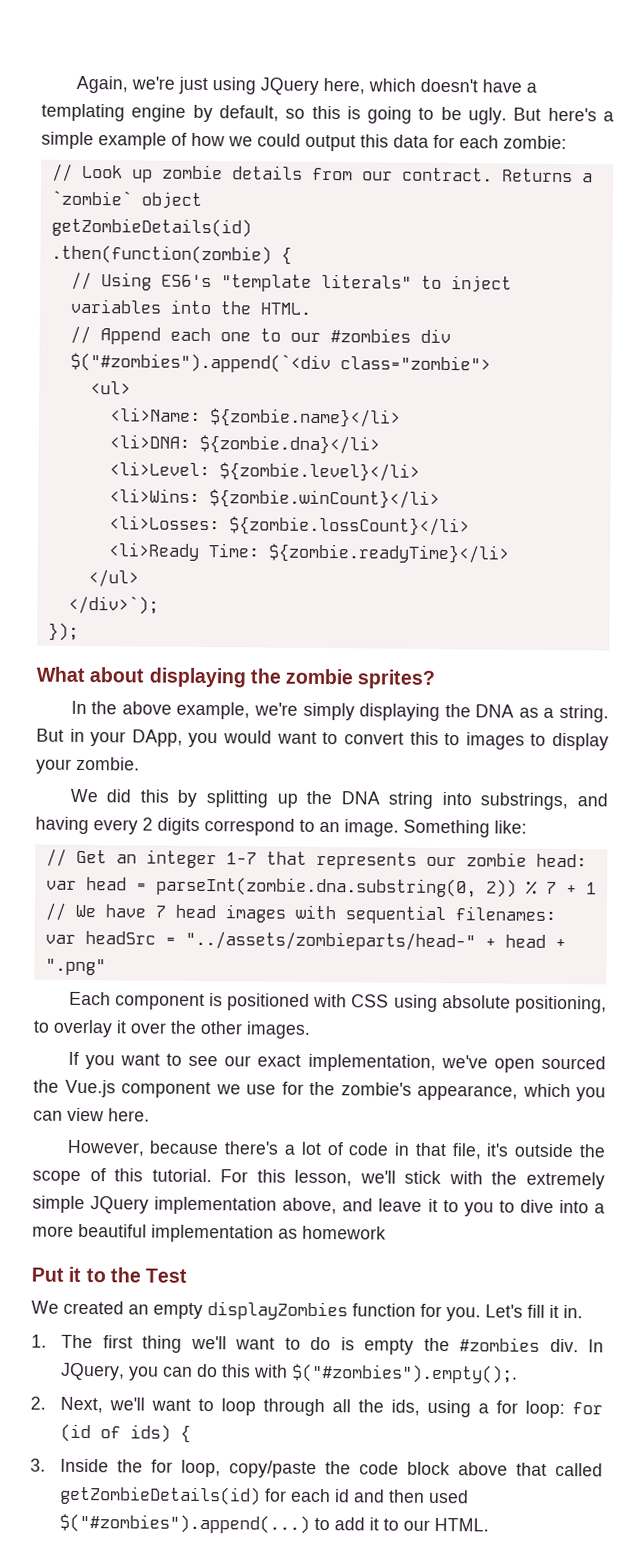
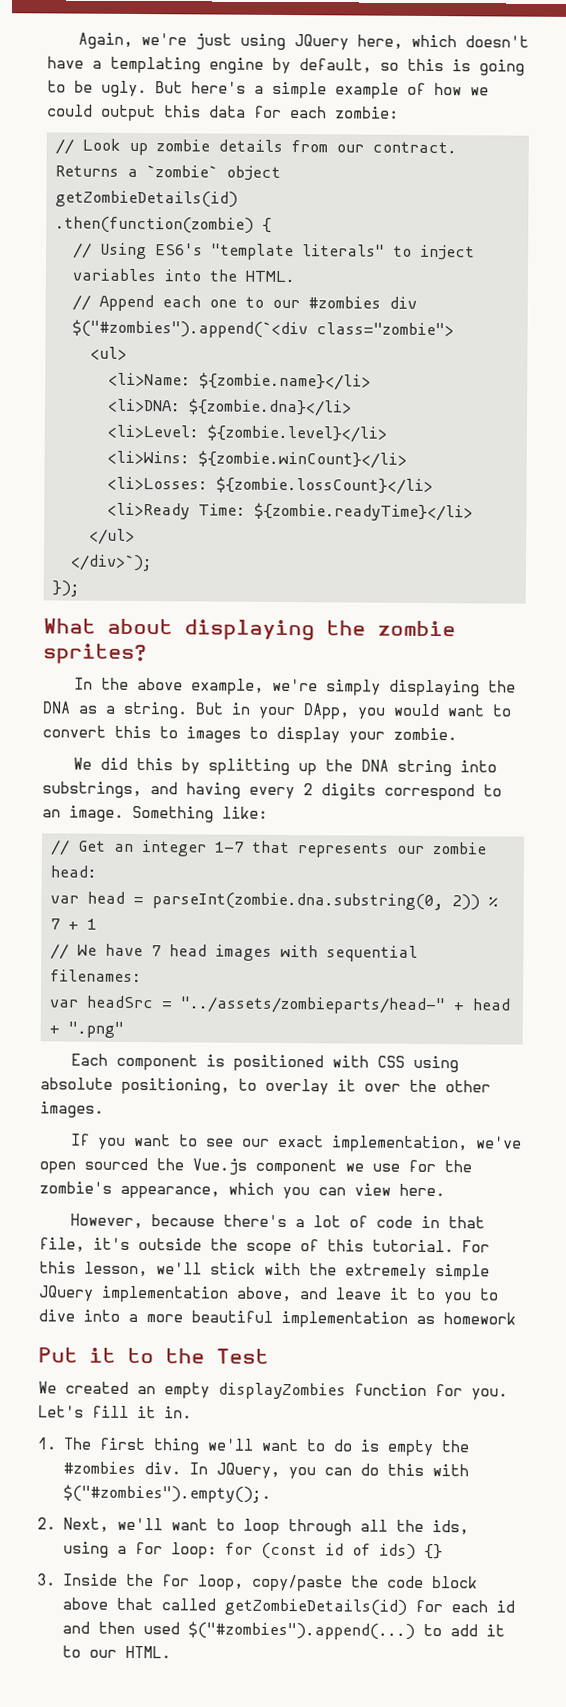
- 2. Next, we'll want to loop through all the ids, using a for loop: for (id of ids) {
+ 2. Next, we'll want to loop through all the ids, using a for loop: for (const id of ids) {}

